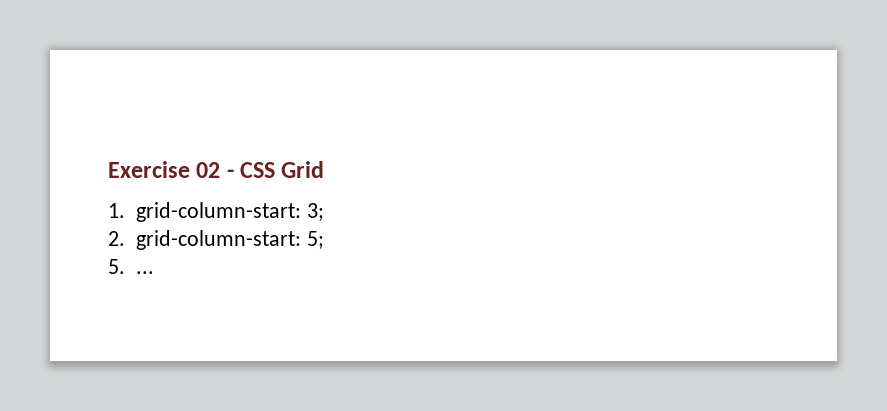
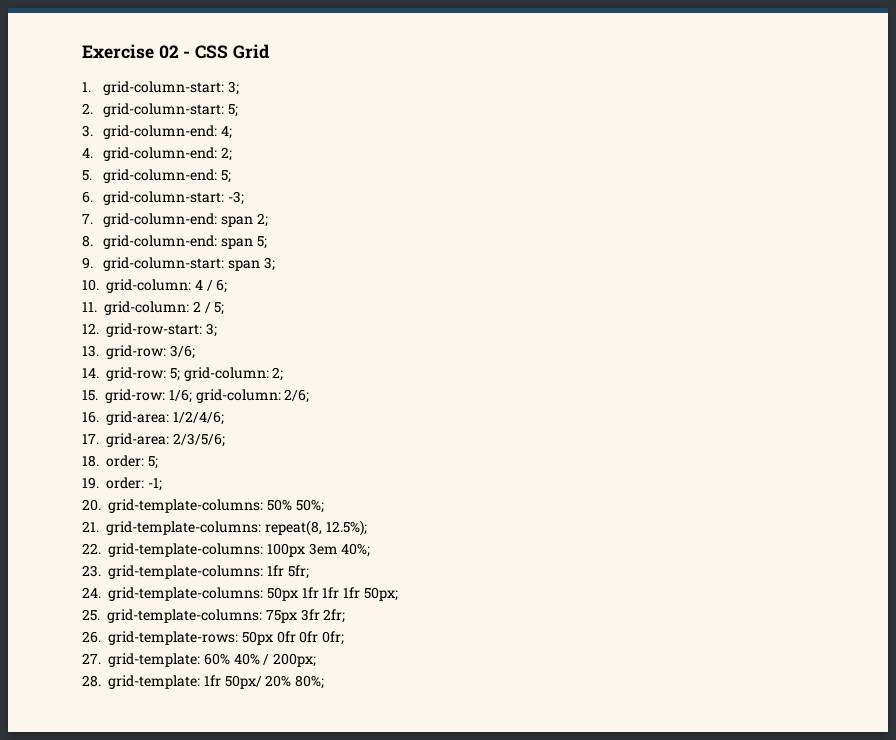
- 5. ...
+ 3. grid-column-end: 4;
+ 4. grid-column-end: 2;
+ 5. grid-column-end: 5;
+ 6. grid-column-start: -3;
+ 7. grid-column-end: span 2;
+ 8. grid-column-end: span 5;
+ 9. grid-column-start: span 3;
+ 10. grid-column: 4 / 6;
+ 11. grid-column: 2 / 5;
+ 12. grid-row-start: 3;
+ 13. grid-row: 3/6;
+ 14. grid-row: 5; grid-column: 2;
+ 15. grid-row: 1/6; grid-column: 2/6;
+ 16. grid-area: 1/2/4/6;
+ 17. grid-area: 2/3/5/6;
+ 18. order: 5;
+ 19. order: -1;
+ 20. grid-template-columns: 50% 50%;
+ 21. grid-template-columns: repeat(8, 12.5%);
+ 22. grid-template-columns: 100px 3em 40%;
+ 23. grid-template-columns: 1fr 5fr;
+ 24. grid-template-columns: 50px 1fr 1fr 1fr 50px;
+ 25. grid-template-columns: 75px 3fr 2fr;
+ 26. grid-template-rows: 50px 0fr 0fr 0fr;
+ 27. grid-template: 60% 40% / 200px;
+ 28. grid-template: 1fr 50px/ 20% 80%;

